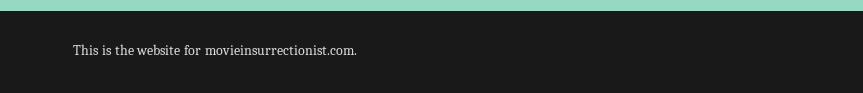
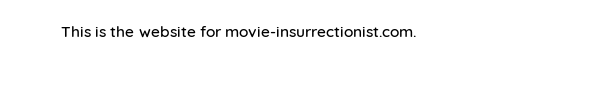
- This is the website for movieinsurrectionist.com.
+ This is the website for movie-insurrectionist.com.

